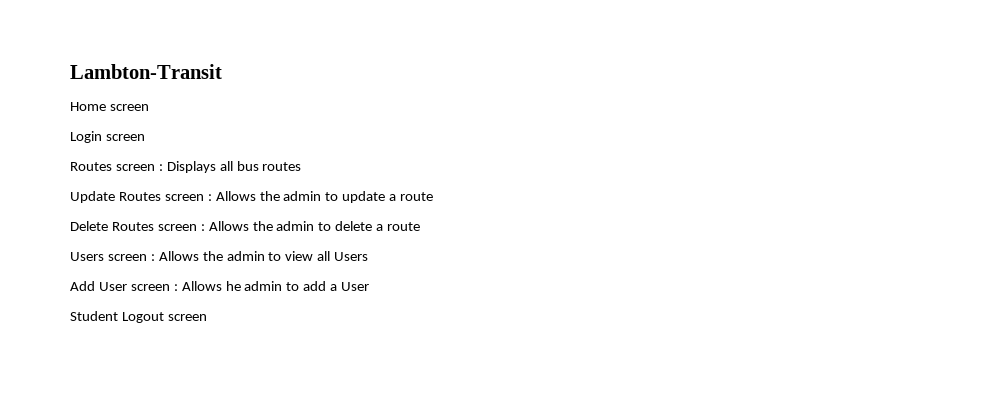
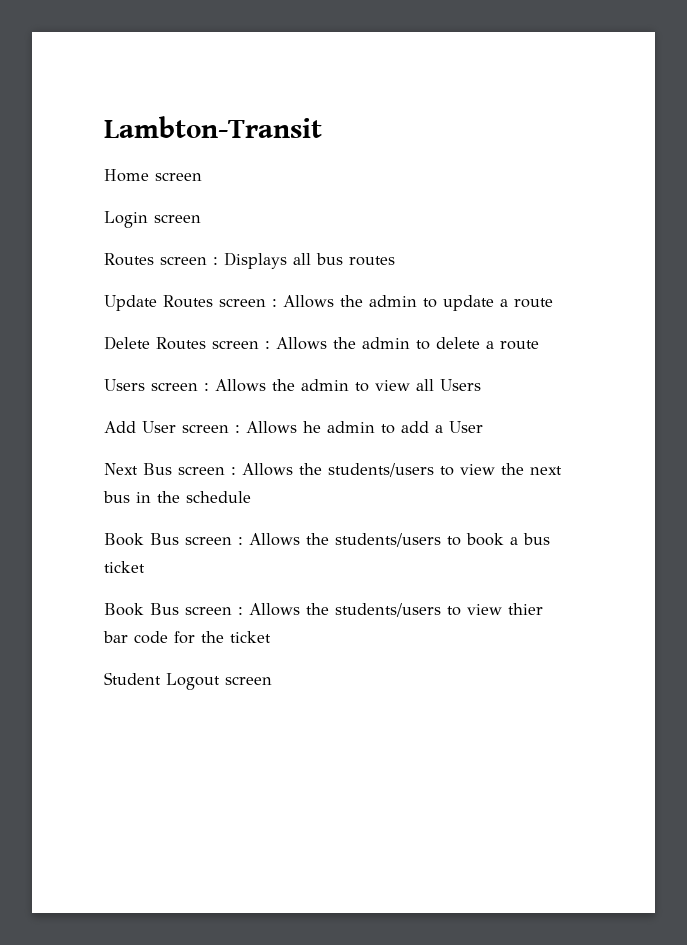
+ Next Bus screen : Allows the students/users to view the next bus in the schedule
+ Book Bus screen : Allows the students/users to book a bus ticket
+ Book Bus screen : Allows the students/users to view thier bar code for the ticket

